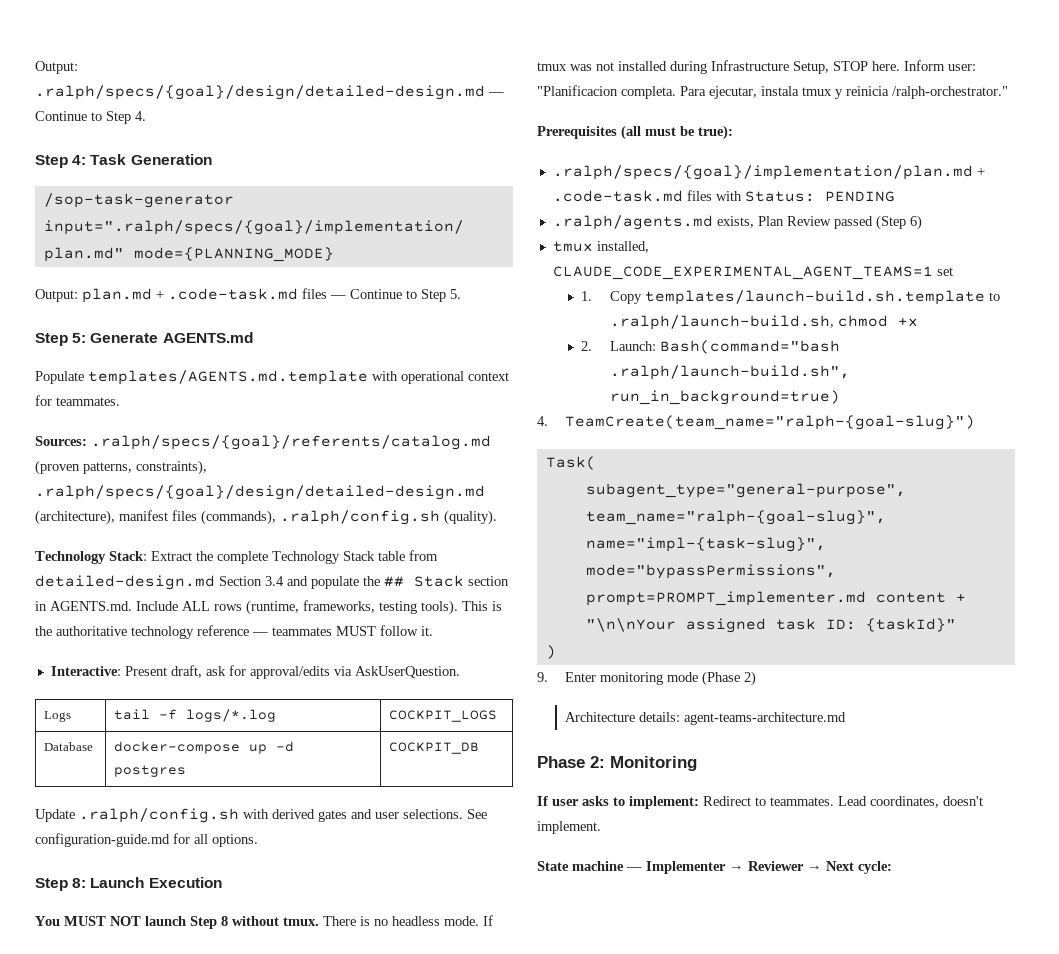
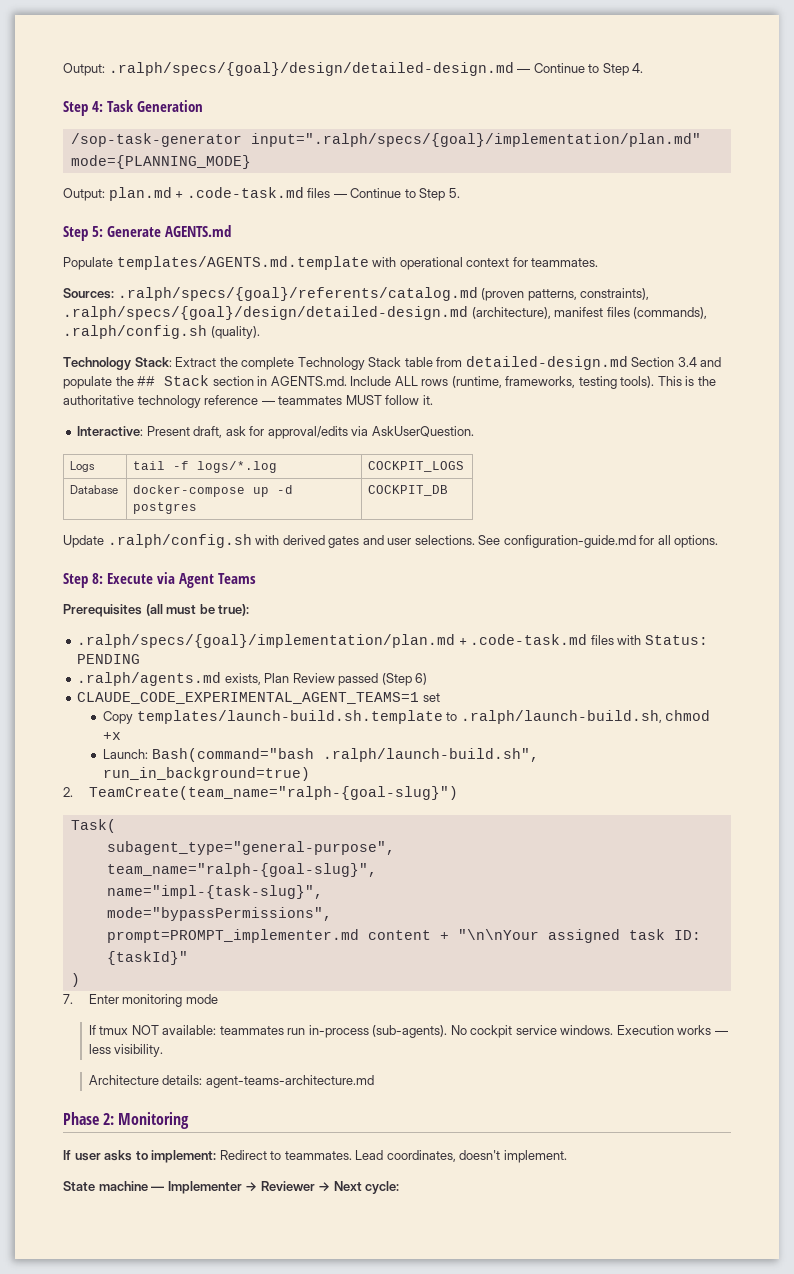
- Step 8: Launch Execution
- You MUST NOT launch Step 8 without tmux. There is no headless mode. If tmux was not installed during Infrastructure Setup, STOP here. Inform user: "Planificacion completa. Para ejecutar, instala tmux y reinicia /ralph-orchestrator."
+ Step 8: Execute via Agent Teams
- tmux installed, CLAUDE_CODE_EXPERIMENTAL_AGENT_TEAMS=1 set
+ CLAUDE_CODE_EXPERIMENTAL_AGENT_TEAMS=1 set
- 1. Copy templates/launch-build.sh.template to .ralph/launch-build.sh, chmod +x
+ Copy templates/launch-build.sh.template to .ralph/launch-build.sh, chmod +x
- 2. Launch: Bash(command="bash .ralph/launch-build.sh", run_in_background=true)
+ Launch: Bash(command="bash .ralph/launch-build.sh", run_in_background=true)
- 4. TeamCreate(team_name="ralph-{goal-slug}")
+ 2. TeamCreate(team_name="ralph-{goal-slug}")
- 9. Enter monitoring mode (Phase 2)
+ 7. Enter monitoring mode
+ If tmux NOT available: teammates run in-process (sub-agents). No cockpit service windows. Execution works — less visibility.

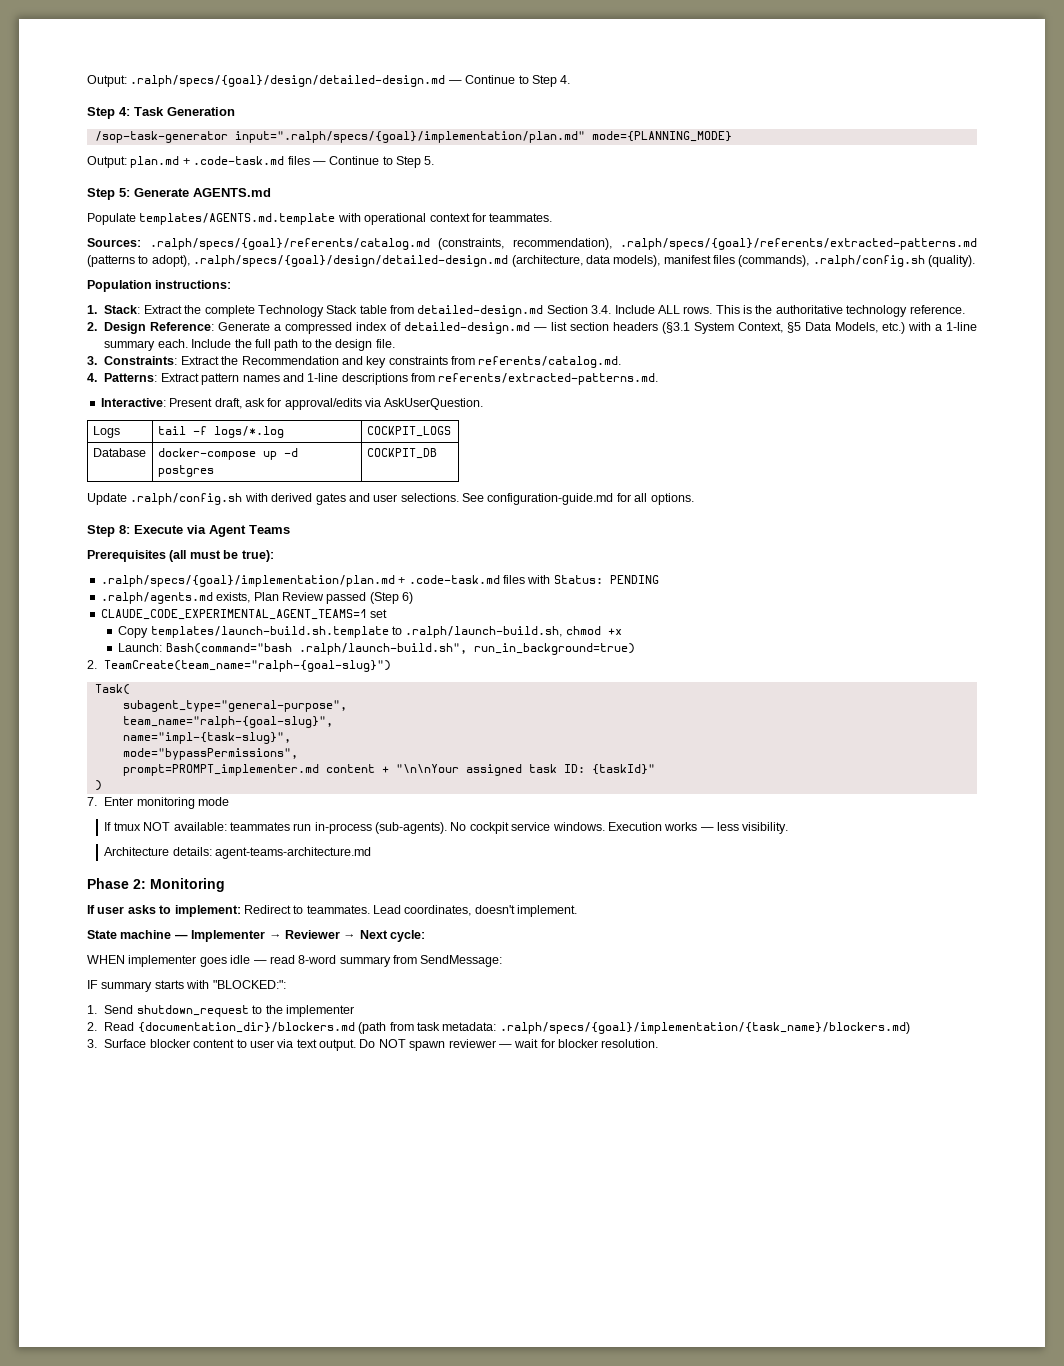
- Sources: .ralph/specs/{goal}/referents/catalog.md (proven patterns, constraints), .ralph/specs/{goal}/design/detailed-design.md (architecture), manifest files (commands), .ralph/config.sh (quality).
+ Sources: .ralph/specs/{goal}/referents/catalog.md (constraints, recommendation), .ralph/specs/{goal}/referents/extracted-patterns.md (patterns to adopt), .ralph/specs/{goal}/design/detailed-design.md (architecture, data models), manifest files (commands), .ralph/config.sh (quality).
- Technology Stack: Extract the complete Technology Stack table from detailed-design.md Section 3.4 and populate the ## Stack section in AGENTS.md. Include ALL rows (runtime, frameworks, testing tools).
+ Population instructions:
+ 1. Stack: Extract the complete Technology Stack table from detailed-design.md Section 3.4. Include ALL rows.
- This is the authoritative technology reference — teammates MUST follow it.
+ This is the authoritative technology reference.
+ 2. Design Reference: Generate a compressed index of detailed-design.md — list section headers (§3.1 System Context, §5 Data Models, etc.) with a 1-line summary each. Include the full path to the design file.
+ 3. Constraints: Extract the Recommendation and key constraints from referents/catalog.md.
+ 4. Patterns: Extract pattern names and 1-line descriptions from referents/extracted-patterns.md.
+ WHEN implementer goes idle — read 8-word summary from SendMessage:
+ IF summary starts with "BLOCKED:":
+ 1. Send shutdown_request to the implementer
+ 2. Read {documentation_dir}/blockers.md (path from task metadata: .ralph/specs/{goal}/implementation/{task_name}/blockers.md)
+ 3. Surface blocker content to user via text output. Do NOT spawn reviewer — wait for blocker resolution.

